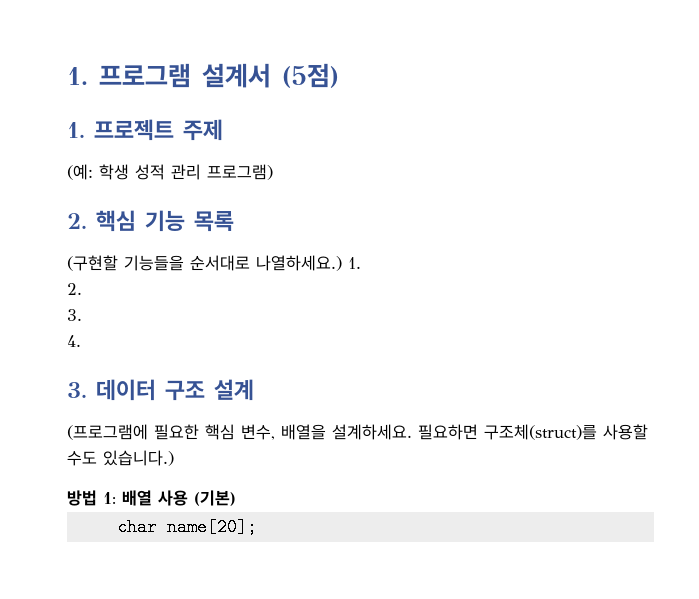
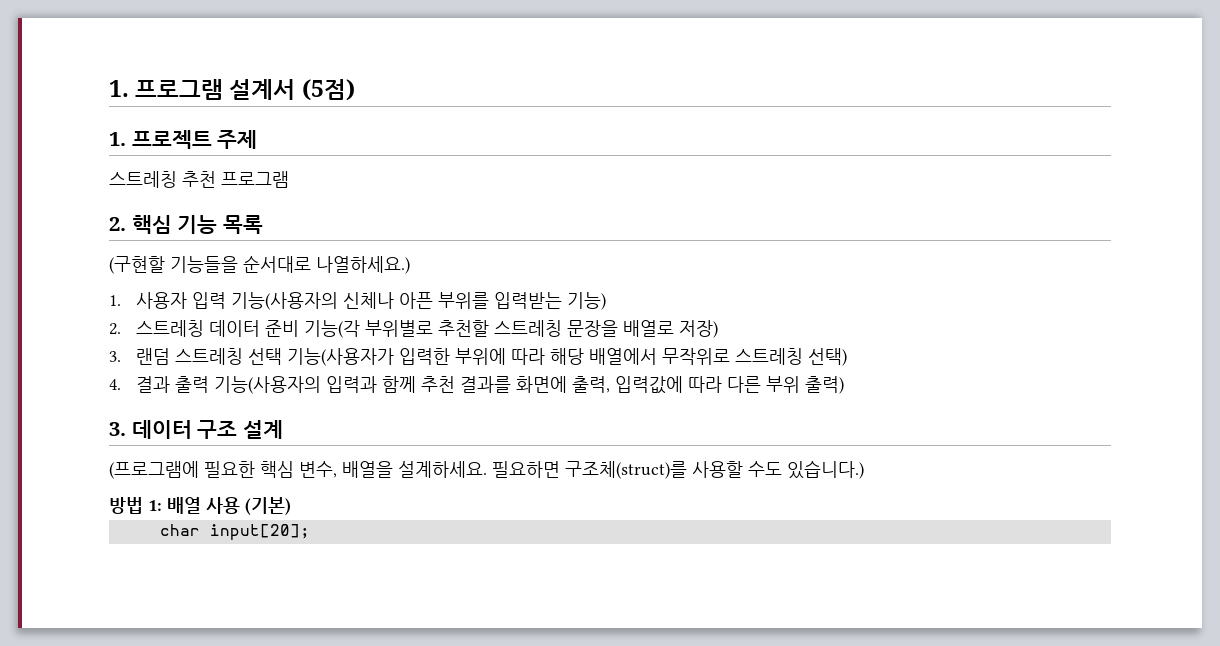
- (예: 학생 성적 관리 프로그램)
+ 스트레칭 추천 프로그램
- (구현할 기능들을 순서대로 나열하세요.) 1.
- 2.
- 3.
- 4.
+ (구현할 기능들을 순서대로 나열하세요.)
+ 1. 사용자 입력 기능(사용자의 신체나 아픈 부위를 입력받는 기능)
+ 2. 스트레칭 데이터 준비 기능(각 부위별로 추천할 스트레칭 문장을 배열로 저장)
+ 3. 랜덤 스트레칭 선택 기능(사용자가 입력한 부위에 따라 해당 배열에서 무작위로 스트레칭 선택)
+ 4. 결과 출력 기능(사용자의 입력과 함께 추천 결과를 화면에 출력, 입력값에 따라 다른 부위 출력)
- char name[20];
+ char input[20];

